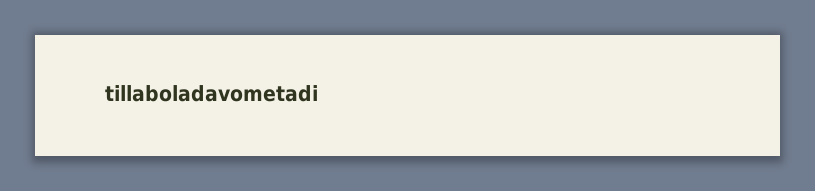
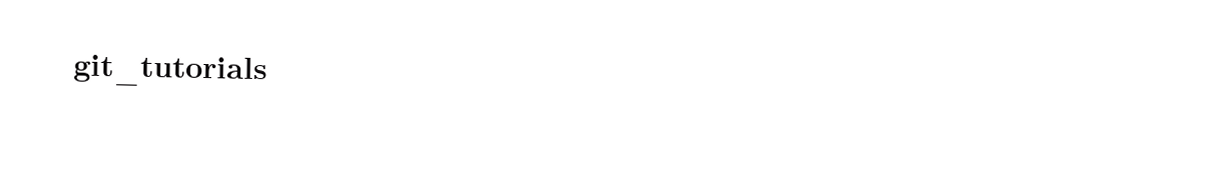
- tillaboladavometadi
+ git_tutorials

